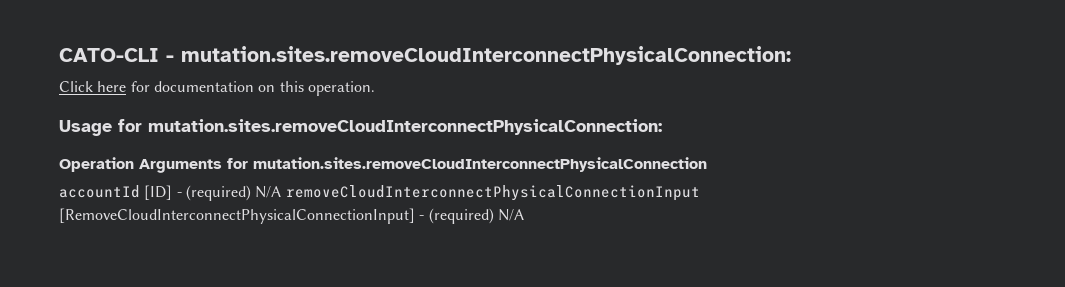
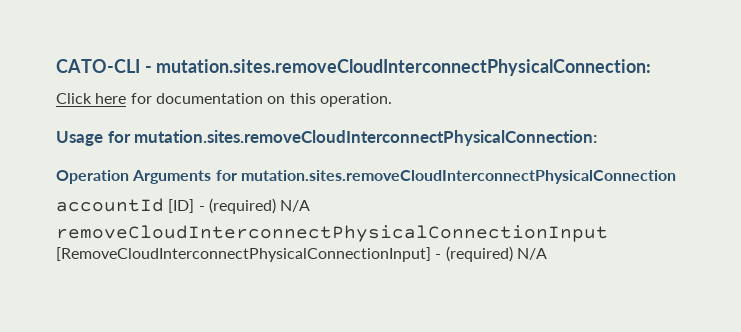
- accountId [ID] - (required) N/A removeCloudInterconnectPhysicalConnectionInput [RemoveCloudInterconnectPhysicalConnectionInput] - (required) N/A
+ accountId [ID] - (required) N/A
+ removeCloudInterconnectPhysicalConnectionInput [RemoveCloudInterconnectPhysicalConnectionInput] - (required) N/A

